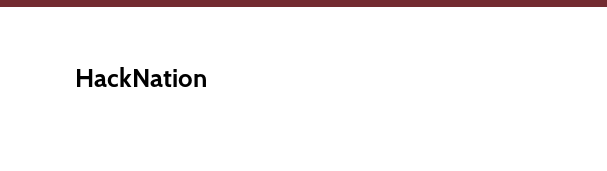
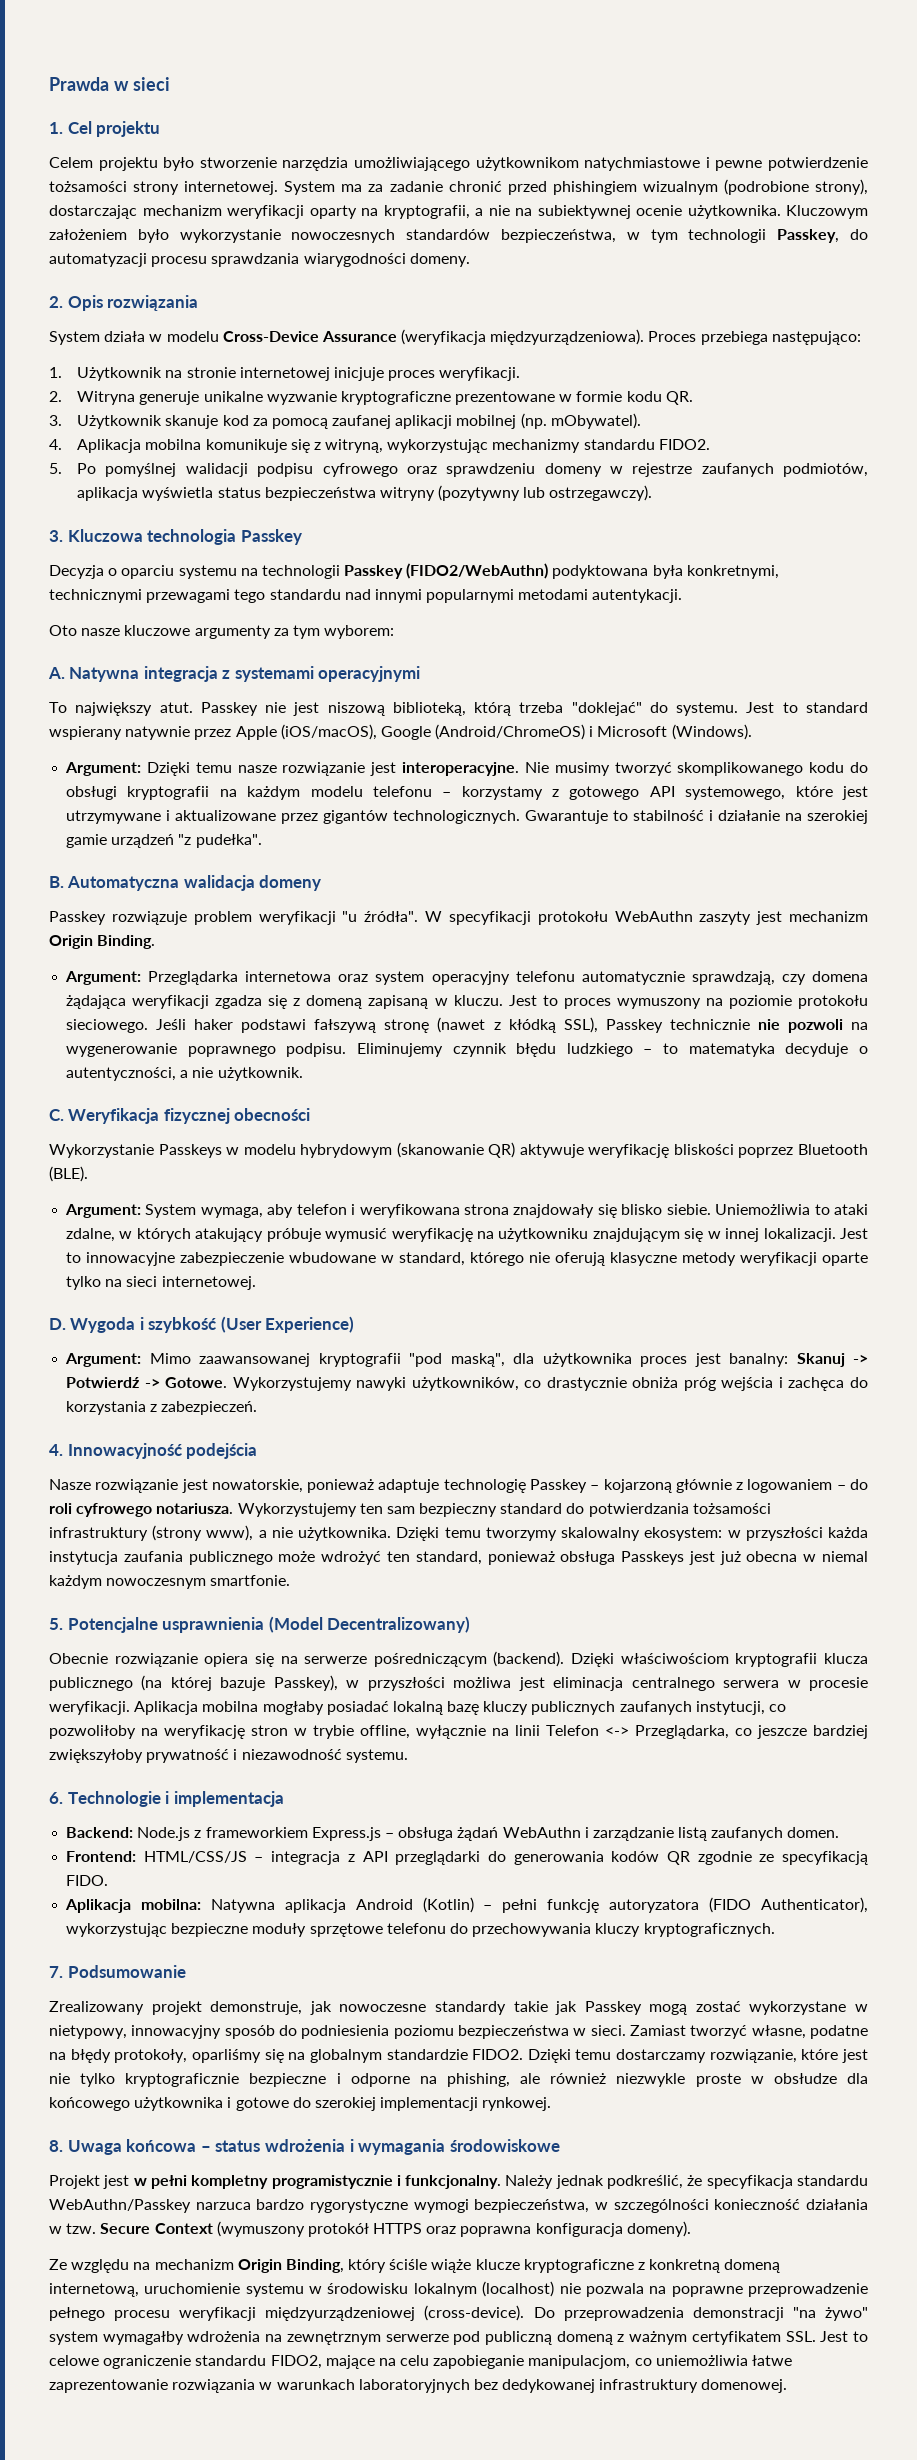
- HackNation
+ Prawda w sieci
+ 1. Cel projektu
+ Celem projektu było stworzenie narzędzia umożliwiającego użytkownikom natychmiastowe i pewne potwierdzenie tożsamości strony internetowej. System ma za zadanie chronić przed phishingiem wizualnym (podrobione strony), dostarczając mechanizm weryfikacji oparty na kryptografii, a nie na subiektywnej ocenie użytkownika. Kluczowym założeniem było wykorzystanie nowoczesnych standardów bezpieczeństwa, w tym technologii Passkey, do automatyzacji procesu sprawdzania wiarygodności domeny.
+ 2. Opis rozwiązania
+ System działa w modelu Cross-Device Assurance (weryfikacja międzyurządzeniowa). Proces przebiega następująco:
+ 1. Użytkownik na stronie internetowej inicjuje proces weryfikacji.
+ 2. Witryna generuje unikalne wyzwanie kryptograficzne prezentowane w formie kodu QR.
+ 3. Użytkownik skanuje kod za pomocą zaufanej aplikacji mobilnej (np. mObywatel).
+ 4. Aplikacja mobilna komunikuje się z witryną, wykorzystując mechanizmy standardu FIDO2.
+ 5. Po pomyślnej walidacji podpisu cyfrowego oraz sprawdzeniu domeny w rejestrze zaufanych podmiotów, aplikacja wyświetla status bezpieczeństwa witryny (pozytywny lub ostrzegawczy).
+ 3. Kluczowa technologia Passkey
+ Decyzja o oparciu systemu na technologii Passkey (FIDO2/WebAuthn) podyktowana była konkretnymi, technicznymi przewagami tego standardu nad innymi popularnymi metodami autentykacji.
+ Oto nasze kluczowe argumenty za tym wyborem:
+ A. Natywna integracja z systemami operacyjnymi
+ To największy atut. Passkey nie jest niszową biblioteką, którą trzeba "doklejać" do systemu. Jest to standard wspierany natywnie przez Apple (iOS/macOS), Google (Android/ChromeOS) i Microsoft (Windows).
+ Argument: Dzięki temu nasze rozwiązanie jest interoperacyjne. Nie musimy tworzyć skomplikowanego kodu do obsługi kryptografii na każdym modelu telefonu – korzystamy z gotowego API systemowego, które jest utrzymywane i aktualizowane przez gigantów technologicznych. Gwarantuje to stabilność i działanie na szerokiej gamie urządzeń "z pudełka".
+ B. Automatyczna walidacja domeny
+ Passkey rozwiązuje problem weryfikacji "u źródła". W specyfikacji protokołu WebAuthn zaszyty jest mechanizm Origin Binding.
+ Argument: Przeglądarka internetowa oraz system operacyjny telefonu automatycznie sprawdzają, czy domena żądająca weryfikacji zgadza się z domeną zapisaną w kluczu. Jest to proces wymuszony na poziomie protokołu sieciowego. Jeśli haker podstawi fałszywą stronę (nawet z kłódką SSL), Passkey technicznie nie pozwoli na wygenerowanie poprawnego podpisu. Eliminujemy czynnik błędu ludzkiego – to matematyka decyduje o autentyczności, a nie użytkownik.
+ C. Weryfikacja fizycznej obecności
+ Wykorzystanie Passkeys w modelu hybrydowym (skanowanie QR) aktywuje weryfikację bliskości poprzez Bluetooth (BLE).
+ Argument: System wymaga, aby telefon i weryfikowana strona znajdowały się blisko siebie. Uniemożliwia to ataki zdalne, w których atakujący próbuje wymusić weryfikację na użytkowniku znajdującym się w innej lokalizacji. Jest to innowacyjne zabezpieczenie wbudowane w standard, którego nie oferują klasyczne metody weryfikacji oparte tylko na sieci internetowej.
+ D. Wygoda i szybkość (User Experience)
+ Argument: Mimo zaawansowanej kryptografii "pod maską", dla użytkownika proces jest banalny: Skanuj -> Potwierdź -> Gotowe. Wykorzystujemy nawyki użytkowników, co drastycznie obniża próg wejścia i zachęca do korzystania z zabezpieczeń.
+ 4. Innowacyjność podejścia
+ Nasze rozwiązanie jest nowatorskie, ponieważ adaptuje technologię Passkey – kojarzoną głównie z logowaniem – do roli cyfrowego notariusza. Wykorzystujemy ten sam bezpieczny standard do potwierdzania tożsamości infrastruktury (strony www), a nie użytkownika. Dzięki temu tworzymy skalowalny ekosystem: w przyszłości każda instytucja zaufania publicznego może wdrożyć ten standard, ponieważ obsługa Passkeys jest już obecna w niemal każdym nowoczesnym smartfonie.
+ 5. Potencjalne usprawnienia (Model Decentralizowany)
+ Obecnie rozwiązanie opiera się na serwerze pośredniczącym (backend). Dzięki właściwościom kryptografii klucza publicznego (na której bazuje Passkey), w przyszłości możliwa jest eliminacja centralnego serwera w procesie weryfikacji. Aplikacja mobilna mogłaby posiadać lokalną bazę kluczy publicznych zaufanych instytucji, co pozwoliłoby na weryfikację stron w trybie offline, wyłącznie na linii Telefon <-> Przeglądarka, co jeszcze bardziej zwiększyłoby prywatność i niezawodność systemu.
+ 6. Technologie i implementacja
+ Backend: Node.js z frameworkiem Express.js – obsługa żądań WebAuthn i zarządzanie listą zaufanych domen.
+ Frontend: HTML/CSS/JS – integracja z API przeglądarki do generowania kodów QR zgodnie ze specyfikacją FIDO.
+ Aplikacja mobilna: Natywna aplikacja Android (Kotlin) – pełni funkcję autoryzatora (FIDO Authenticator), wykorzystując bezpieczne moduły sprzętowe telefonu do przechowywania kluczy kryptograficznych.
+ 7. Podsumowanie
+ Zrealizowany projekt demonstruje, jak nowoczesne standardy takie jak Passkey mogą zostać wykorzystane w nietypowy, innowacyjny sposób do podniesienia poziomu bezpieczeństwa w sieci. Zamiast tworzyć własne, podatne na błędy protokoły, oparliśmy się na globalnym standardzie FIDO2. Dzięki temu dostarczamy rozwiązanie, które jest nie tylko kryptograficznie bezpieczne i odporne na phishing, ale również niezwykle proste w obsłudze dla końcowego użytkownika i gotowe do szerokiej implementacji rynkowej.
+ 8. Uwaga końcowa – status wdrożenia i wymagania środowiskowe
+ Projekt jest w pełni kompletny programistycznie i funkcjonalny. Należy jednak podkreślić, że specyfikacja standardu WebAuthn/Passkey narzuca bardzo rygorystyczne wymogi bezpieczeństwa, w szczególności konieczność działania w tzw. Secure Context (wymuszony protokół HTTPS oraz poprawna konfiguracja domeny).
+ Ze względu na mechanizm Origin Binding, który ściśle wiąże klucze kryptograficzne z konkretną domeną internetową, uruchomienie systemu w środowisku lokalnym (localhost) nie pozwala na poprawne przeprowadzenie pełnego procesu weryfikacji międzyurządzeniowej (cross-device). Do przeprowadzenia demonstracji "na żywo" system wymagałby wdrożenia na zewnętrznym serwerze pod publiczną domeną z ważnym certyfikatem SSL. Jest to celowe ograniczenie standardu FIDO2, mające na celu zapobieganie manipulacjom, co uniemożliwia łatwe zaprezentowanie rozwiązania w warunkach laboratoryjnych bez dedykowanej infrastruktury domenowej.

